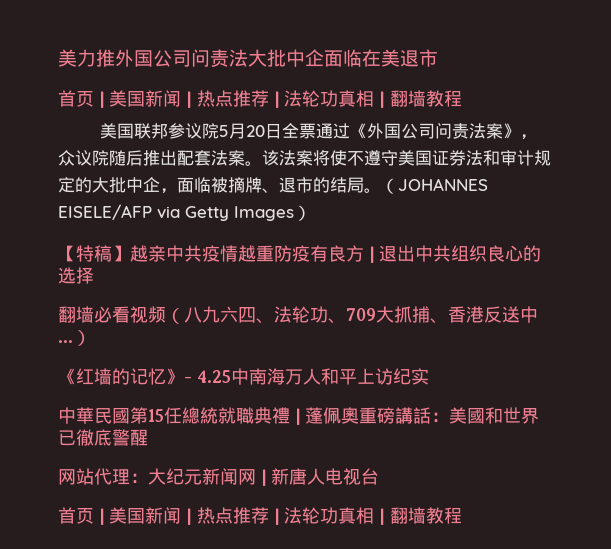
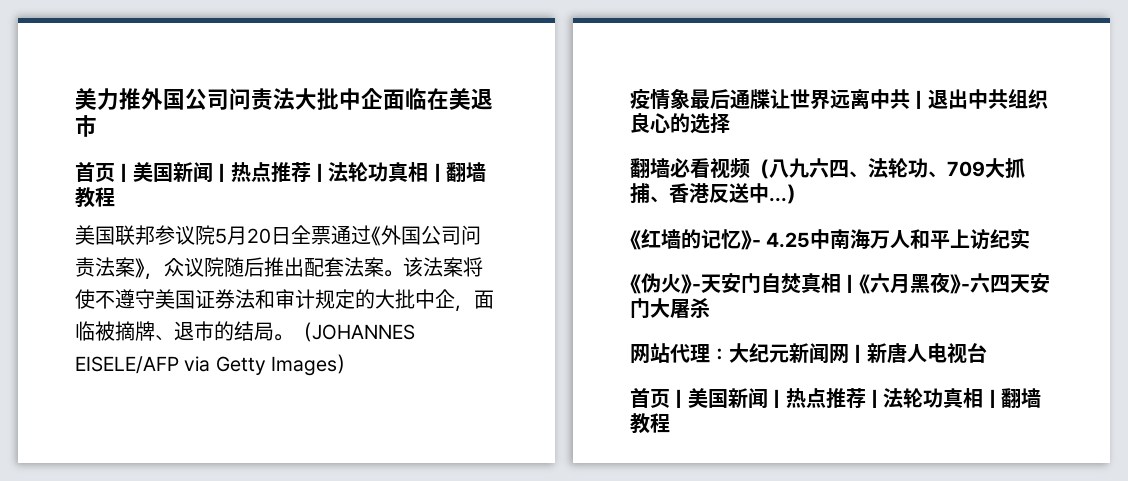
- 【特稿】越亲中共疫情越重防疫有良方 | 退出中共组织良心的选择
+ 疫情象最后通牒让世界远离中共 | 退出中共组织良心的选择
- 中華民國第15任總統就職典禮 | 蓬佩奧重磅講話：美國和世界已徹底警醒
+ 《伪火》-天安门自焚真相 | 《六月黑夜》-六四天安门大屠杀

